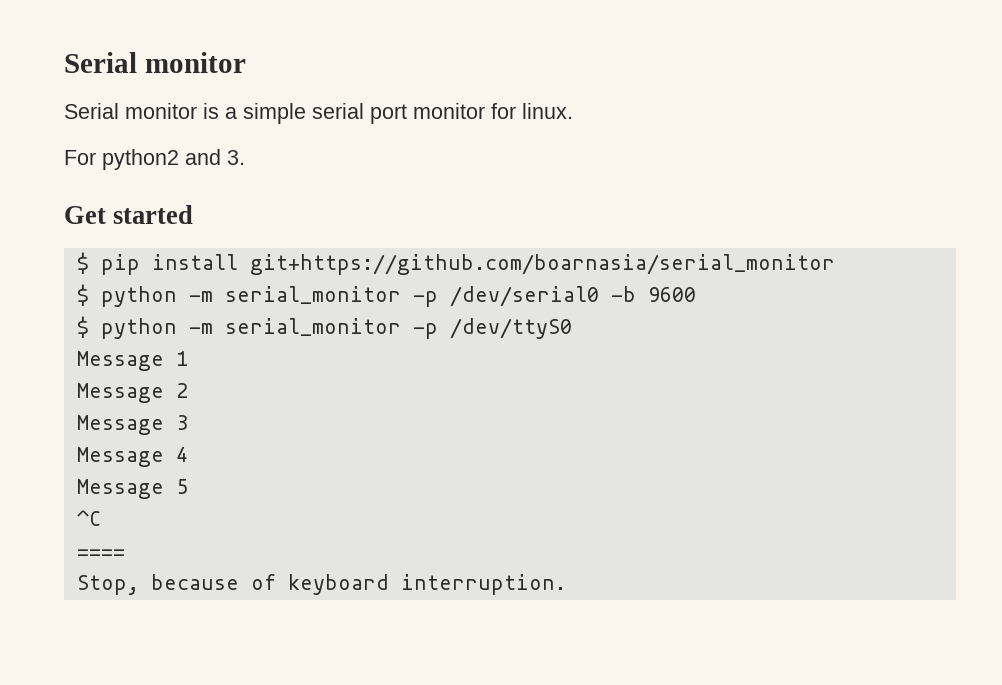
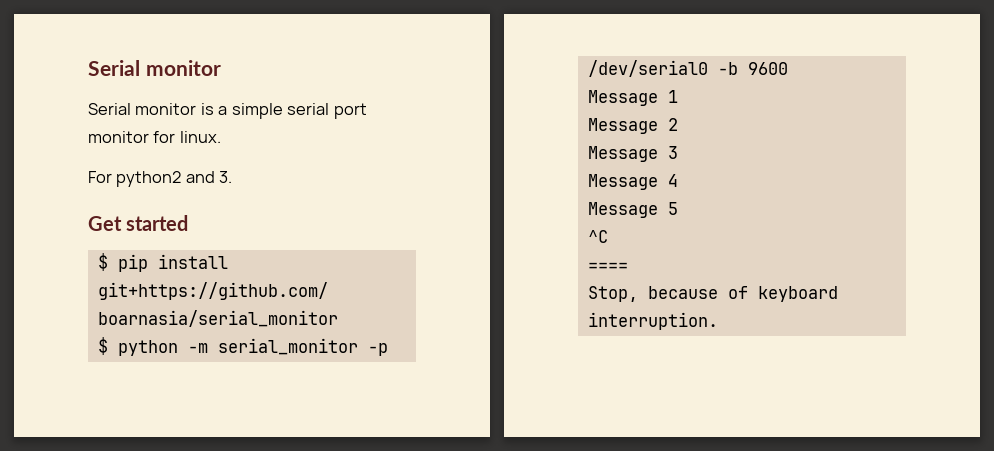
- $ python -m serial_monitor -p /dev/ttyS0

